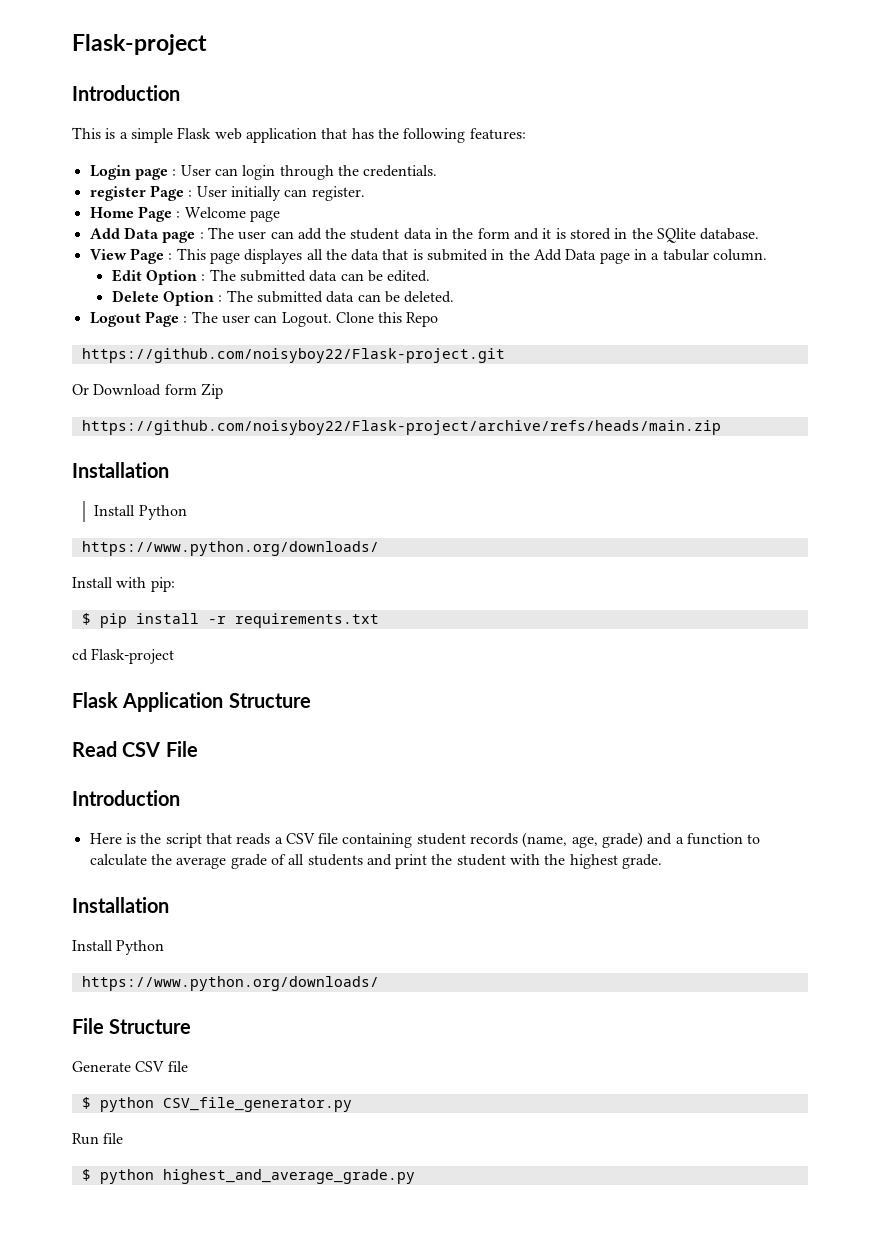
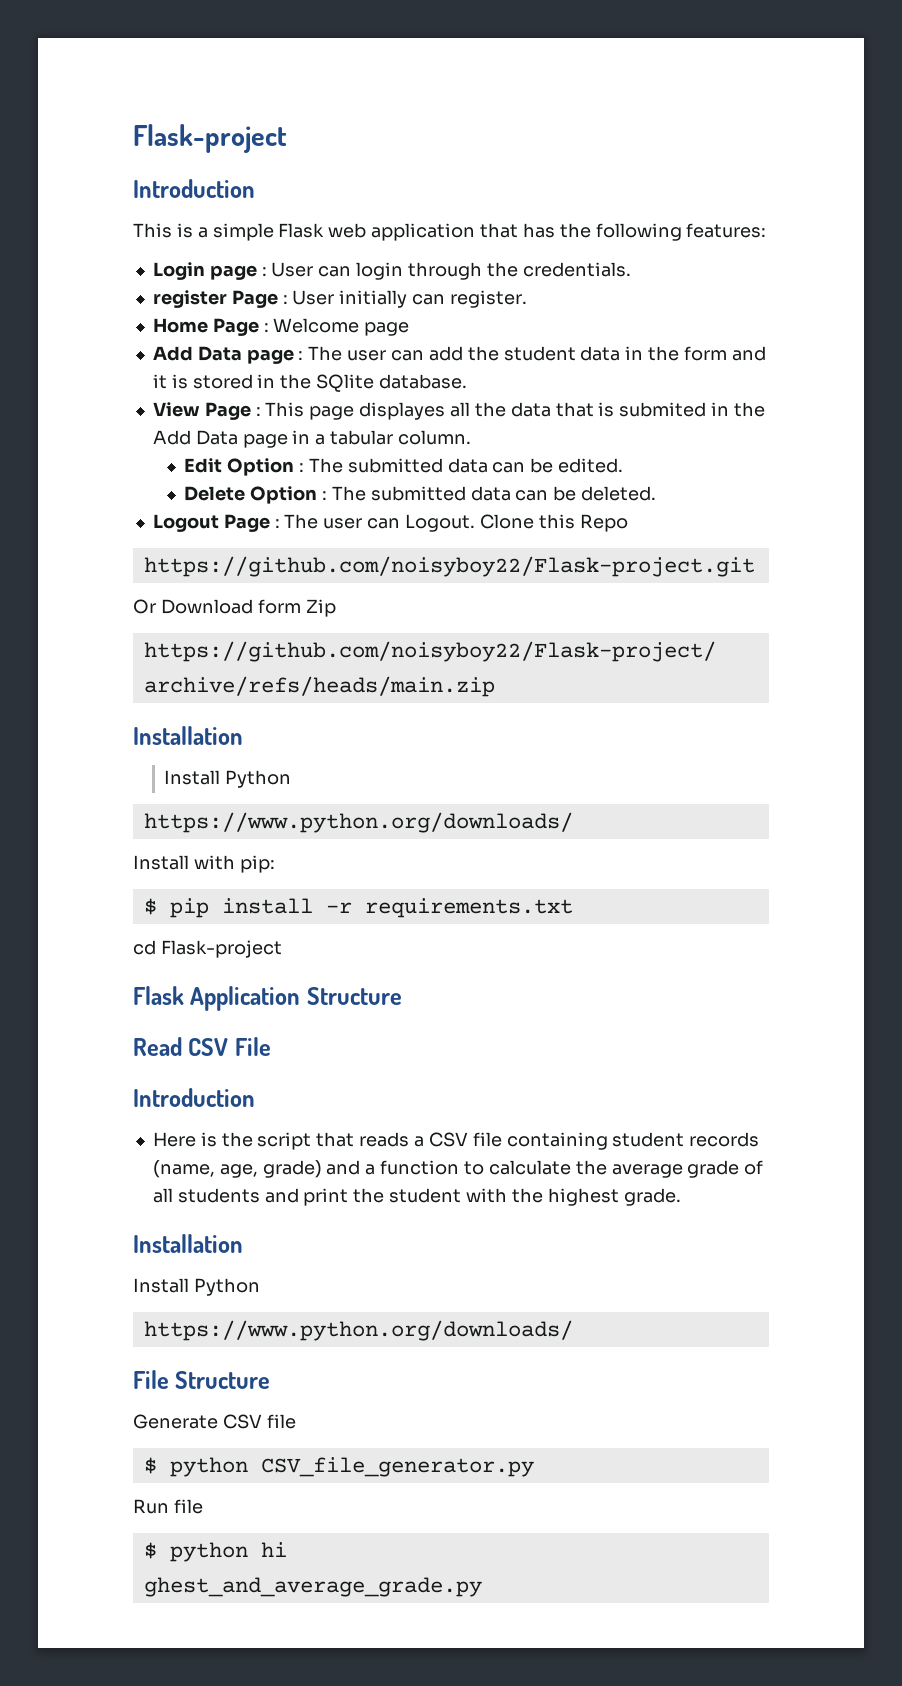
- $ python highest_and_average_grade.py
+ $ python hi
+ ghest_and_average_grade.py

